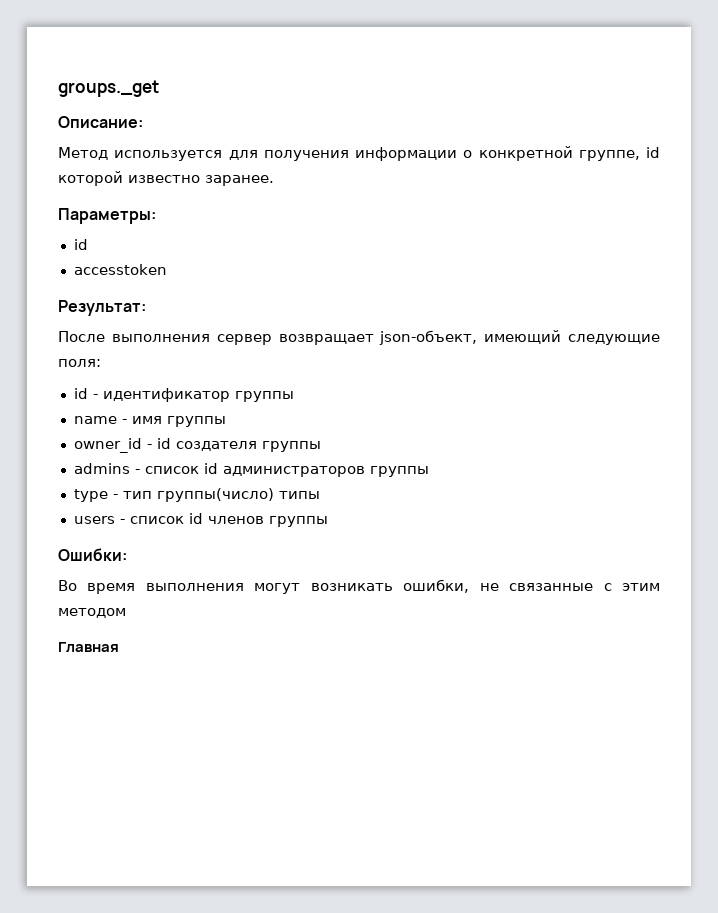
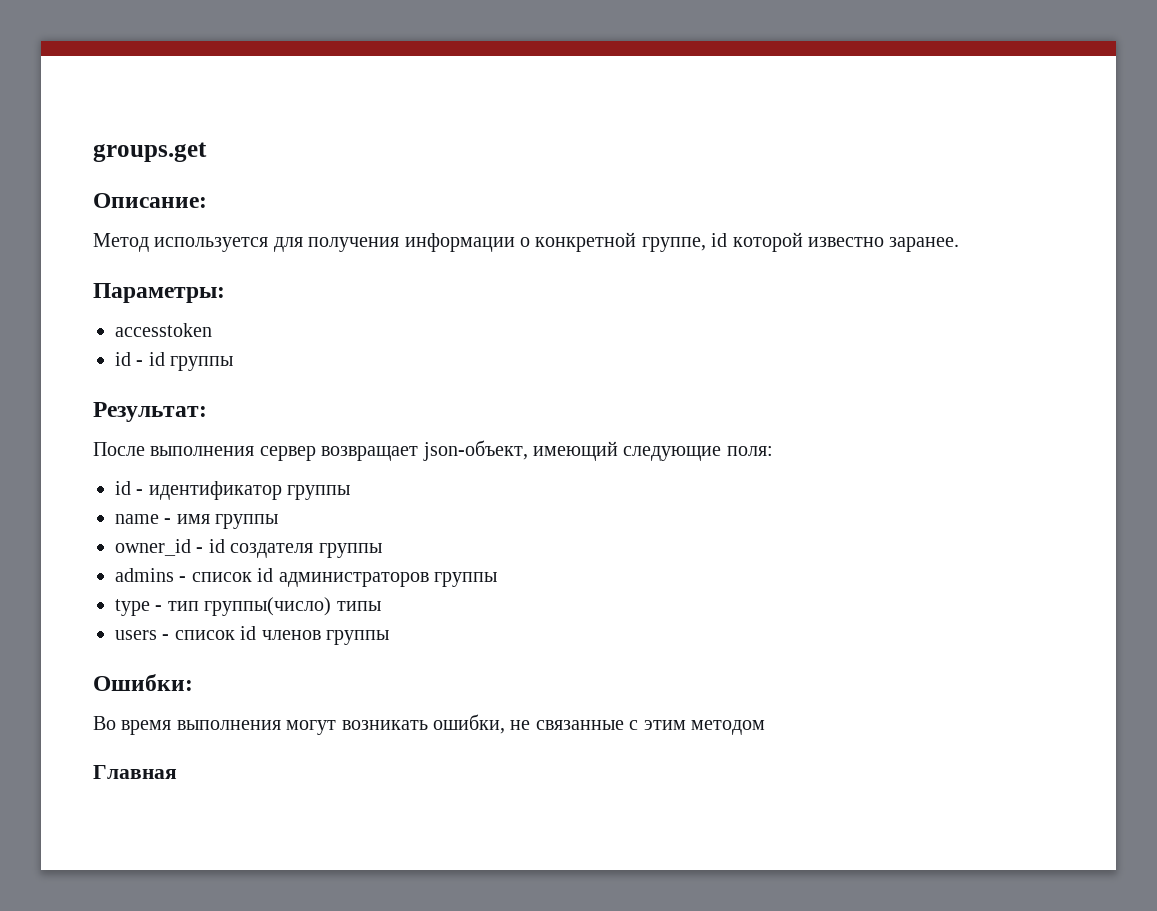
- groups._get
+ groups.get
  Параметры:
- id
  accesstoken
+ id - id группы

